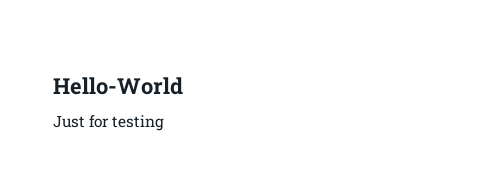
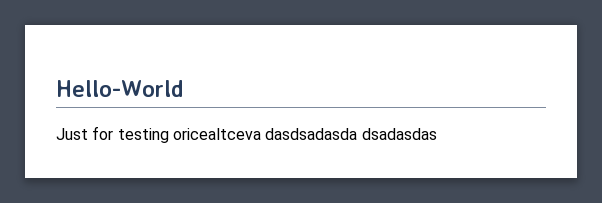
- Just for testing
+ Just for testing oricealtceva dasdsadasda dsadasdas

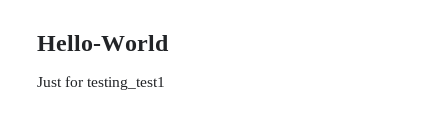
- Just for testing oricealtceva dasdsadasda dsadasdas
+ Just for testing_test1

